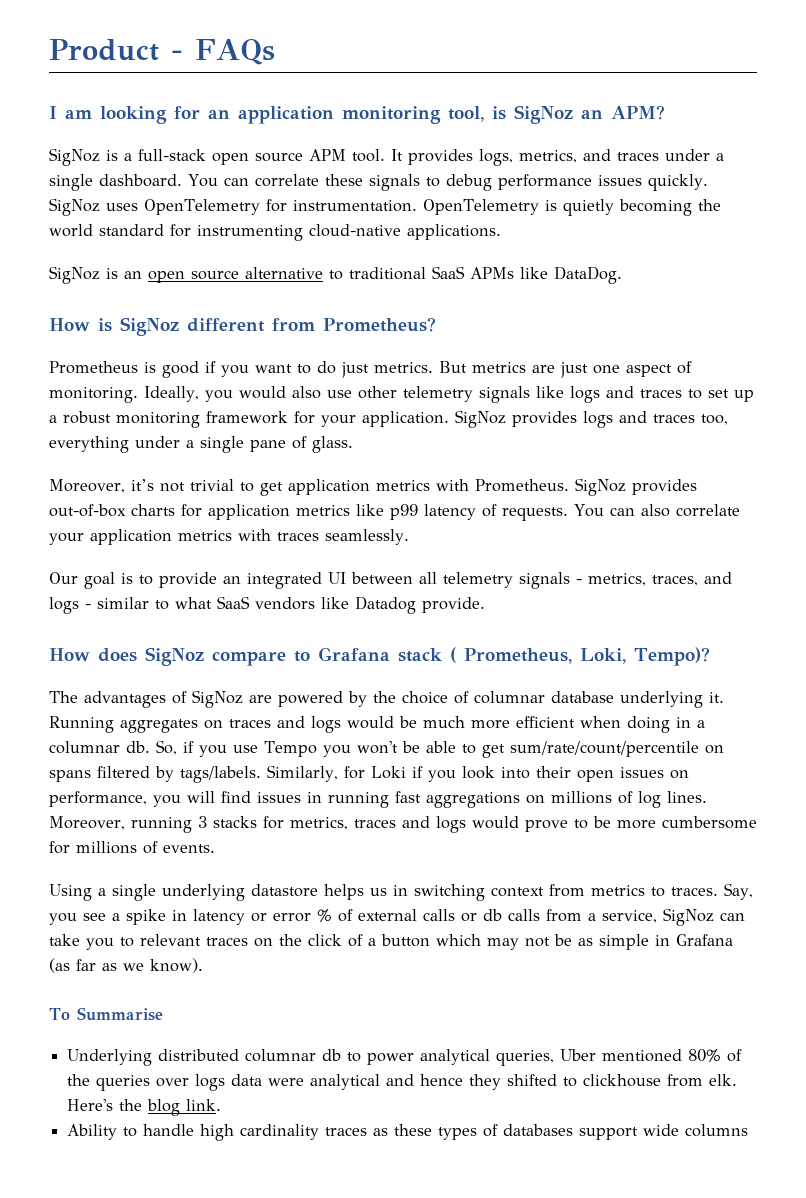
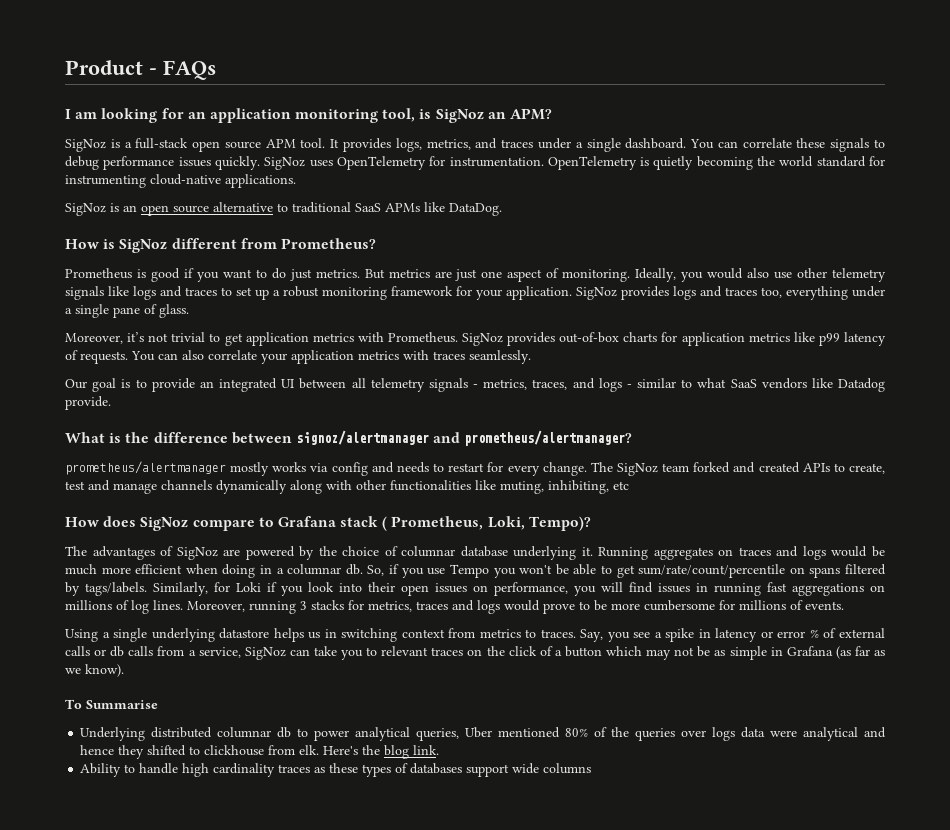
+ What is the difference between signoz/alertmanager and prometheus/alertmanager?
+ prometheus/alertmanager mostly works via config and needs to restart for every change. The SigNoz team forked and created APIs to create, test and manage channels dynamically along with other functionalities like muting, inhibiting, etc

